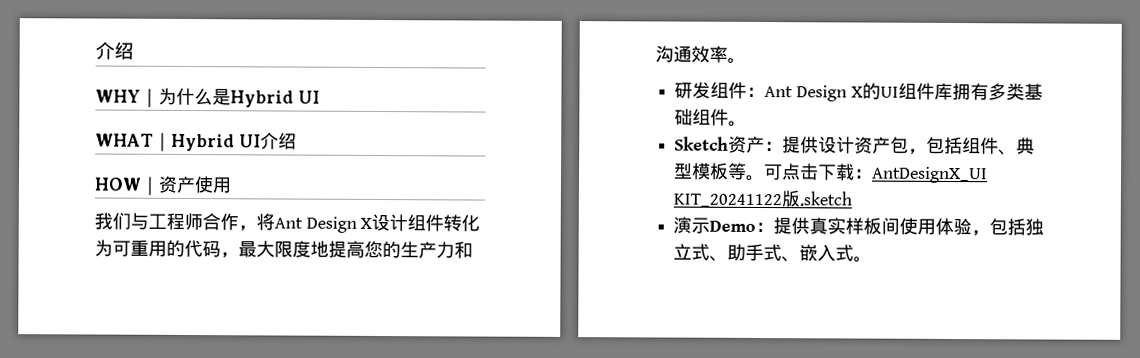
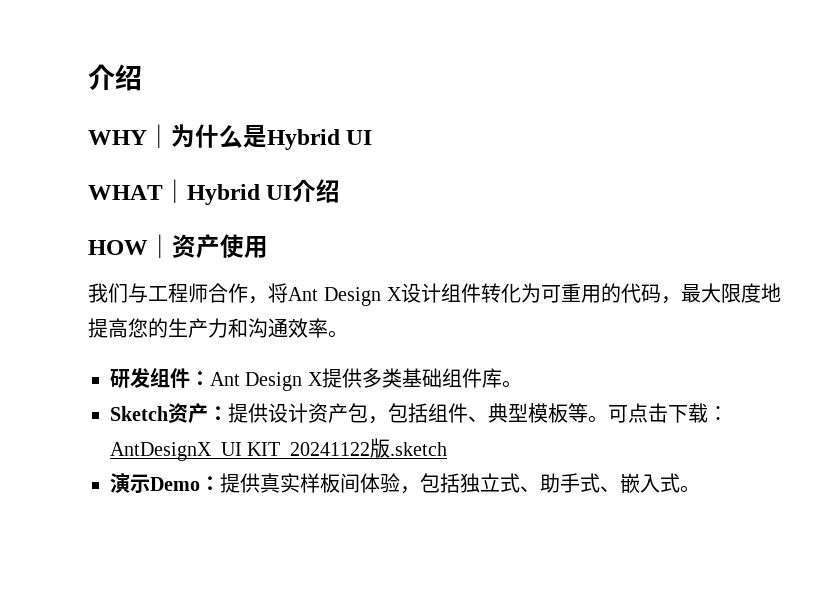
- 研发组件：Ant Design X的UI组件库拥有多类基础组件。
+ 研发组件：Ant Design X提供多类基础组件库。
- 演示Demo：提供真实样板间使用体验，包括独立式、助手式、嵌入式。
+ 演示Demo：提供真实样板间体验，包括独立式、助手式、嵌入式。

